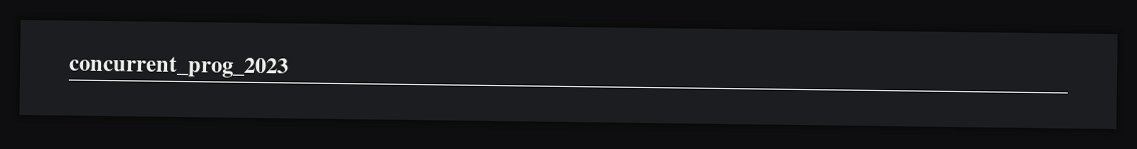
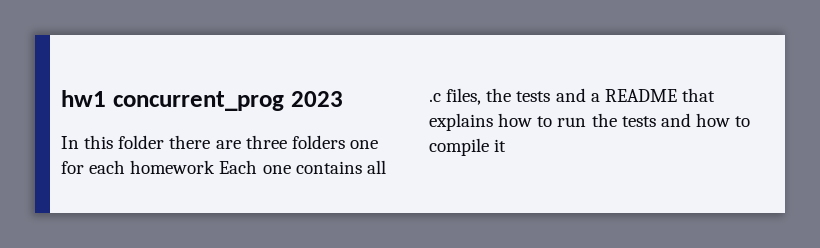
- concurrent_prog_2023
+ hw1 concurrent_prog 2023
+ In this folder there are three folders one for each homework Each one contains all .c files, the tests and a README that explains how to run the tests and how to compile it

